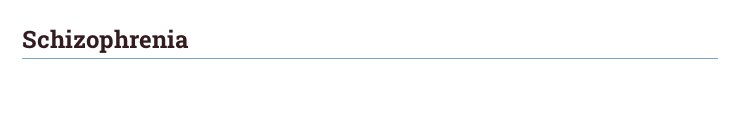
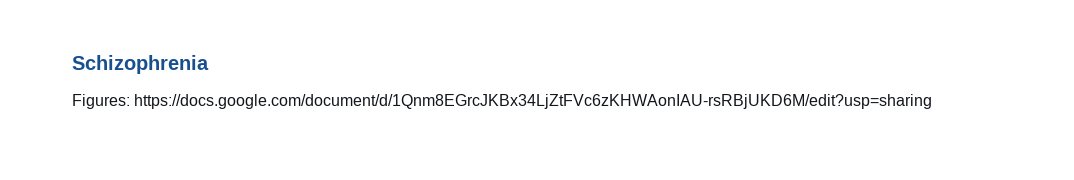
+ Figures: https://docs.google.com/document/d/1Qnm8EGrcJKBx34LjZtFVc6zKHWAonIAU-rsRBjUKD6M/edit?usp=sharing

